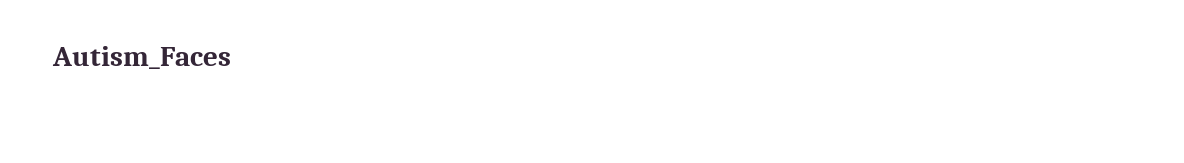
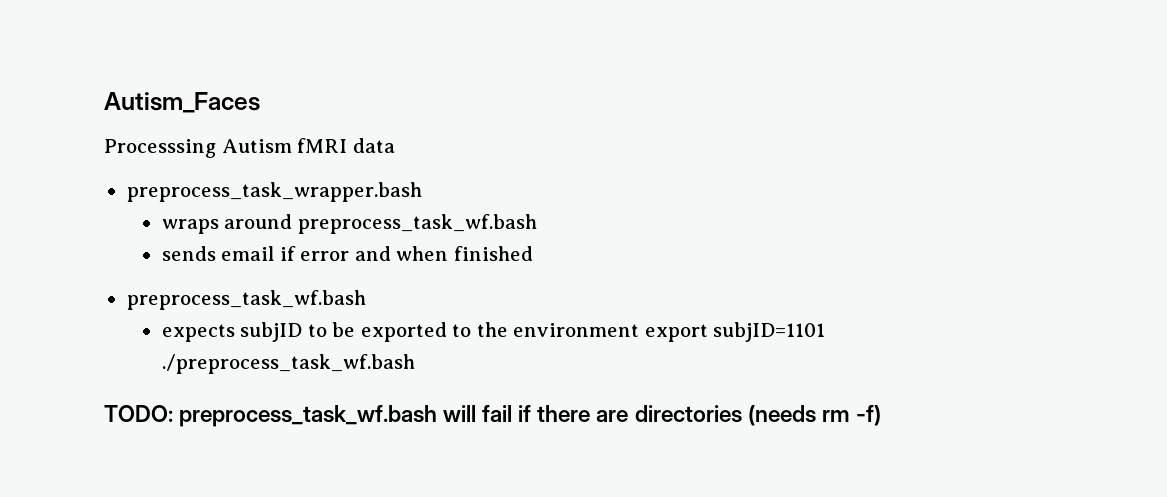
+ Processsing Autism fMRI data
+ preprocess_task_wrapper.bash
+ wraps around preprocess_task_wf.bash
+ sends email if error and when finished
+ preprocess_task_wf.bash
+ expects subjID to be exported to the environment export subjID=1101 ./preprocess_task_wf.bash
+ TODO: preprocess_task_wf.bash will fail if there are directories (needs rm -f)

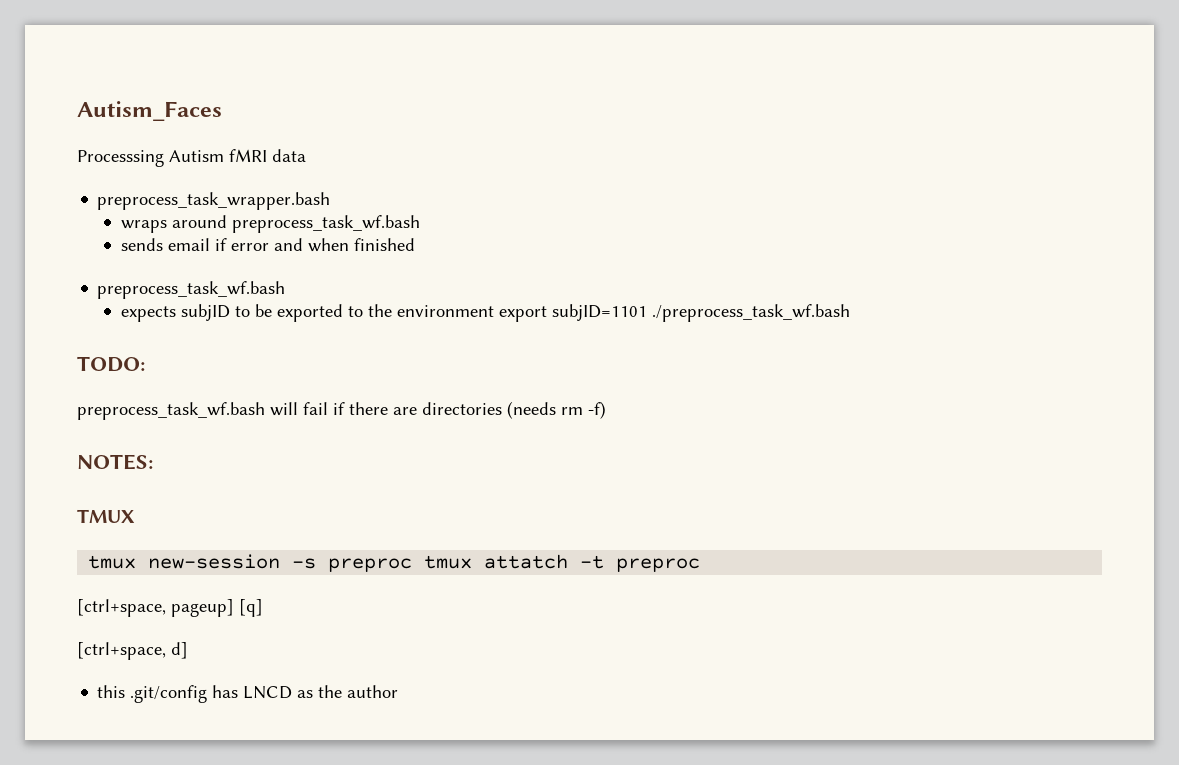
- TODO: preprocess_task_wf.bash will fail if there are directories (needs rm -f)
+ TODO:
+ preprocess_task_wf.bash will fail if there are directories (needs rm -f)
+ NOTES:
+ TMUX
+ tmux new-session -s preproc tmux attatch -t preproc
+ [ctrl+space, pageup] [q]
+ [ctrl+space, d]
+ this .git/config has LNCD as the author

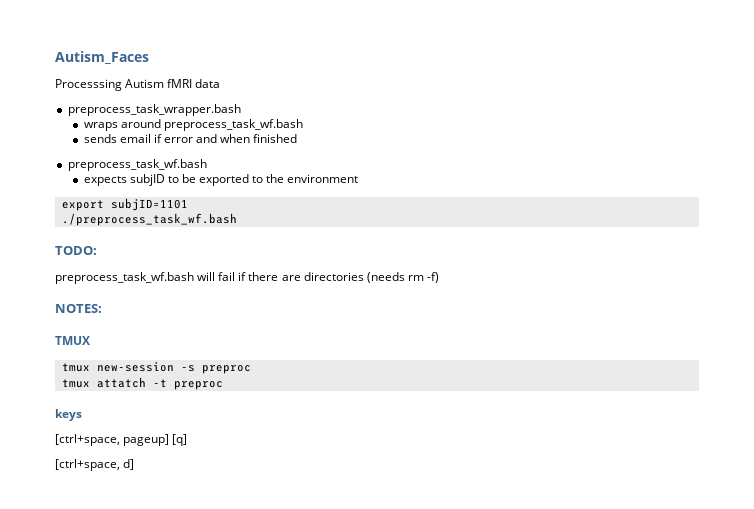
- expects subjID to be exported to the environment export subjID=1101 ./preprocess_task_wf.bash
+ expects subjID to be exported to the environment
+ export subjID=1101
+ ./preprocess_task_wf.bash
- tmux new-session -s preproc tmux attatch -t preproc
+ tmux new-session -s preproc
+ tmux attatch -t preproc
+ keys
- this .git/config has LNCD as the author

